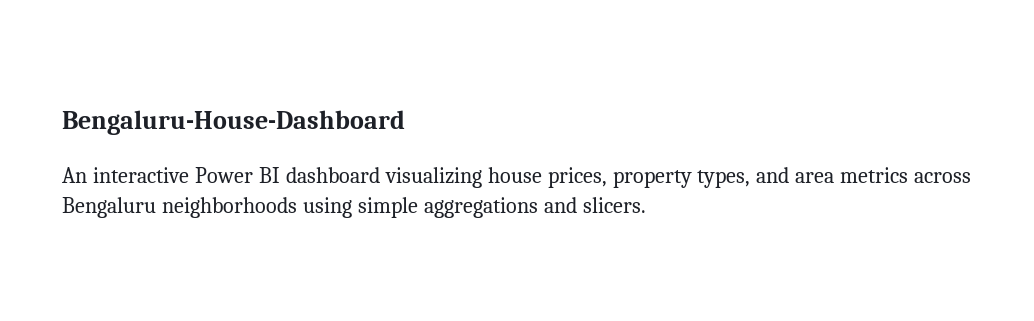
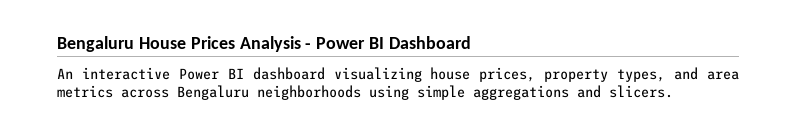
- Bengaluru-House-Dashboard
+ Bengaluru House Prices Analysis - Power BI Dashboard

